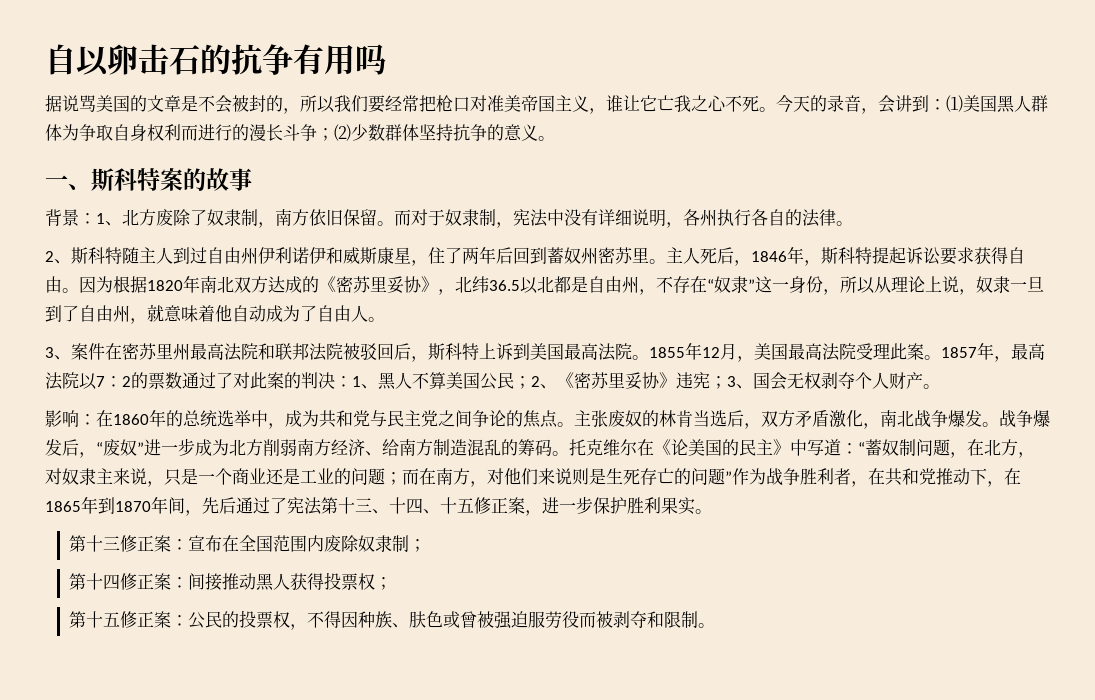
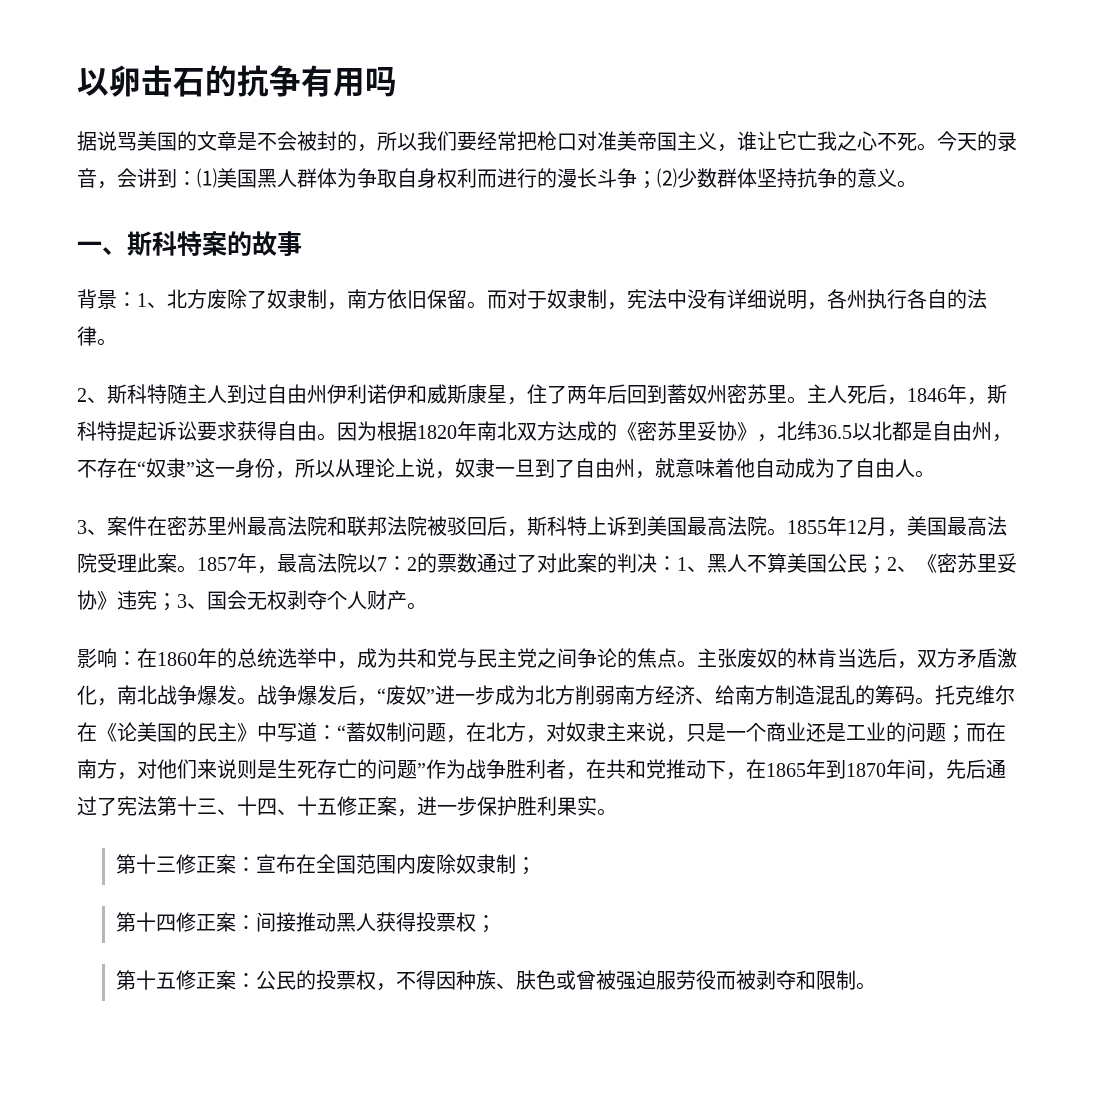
- 自以卵击石的抗争有用吗
+ 以卵击石的抗争有用吗

